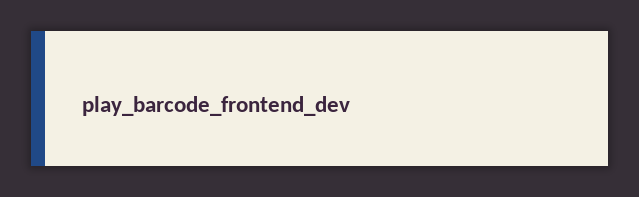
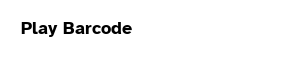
- play_barcode_frontend_dev
+ Play Barcode

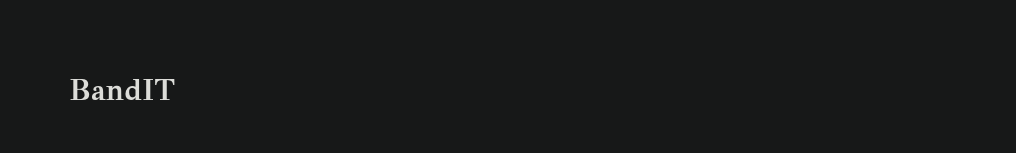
- Play Barcode
+ BandIT

